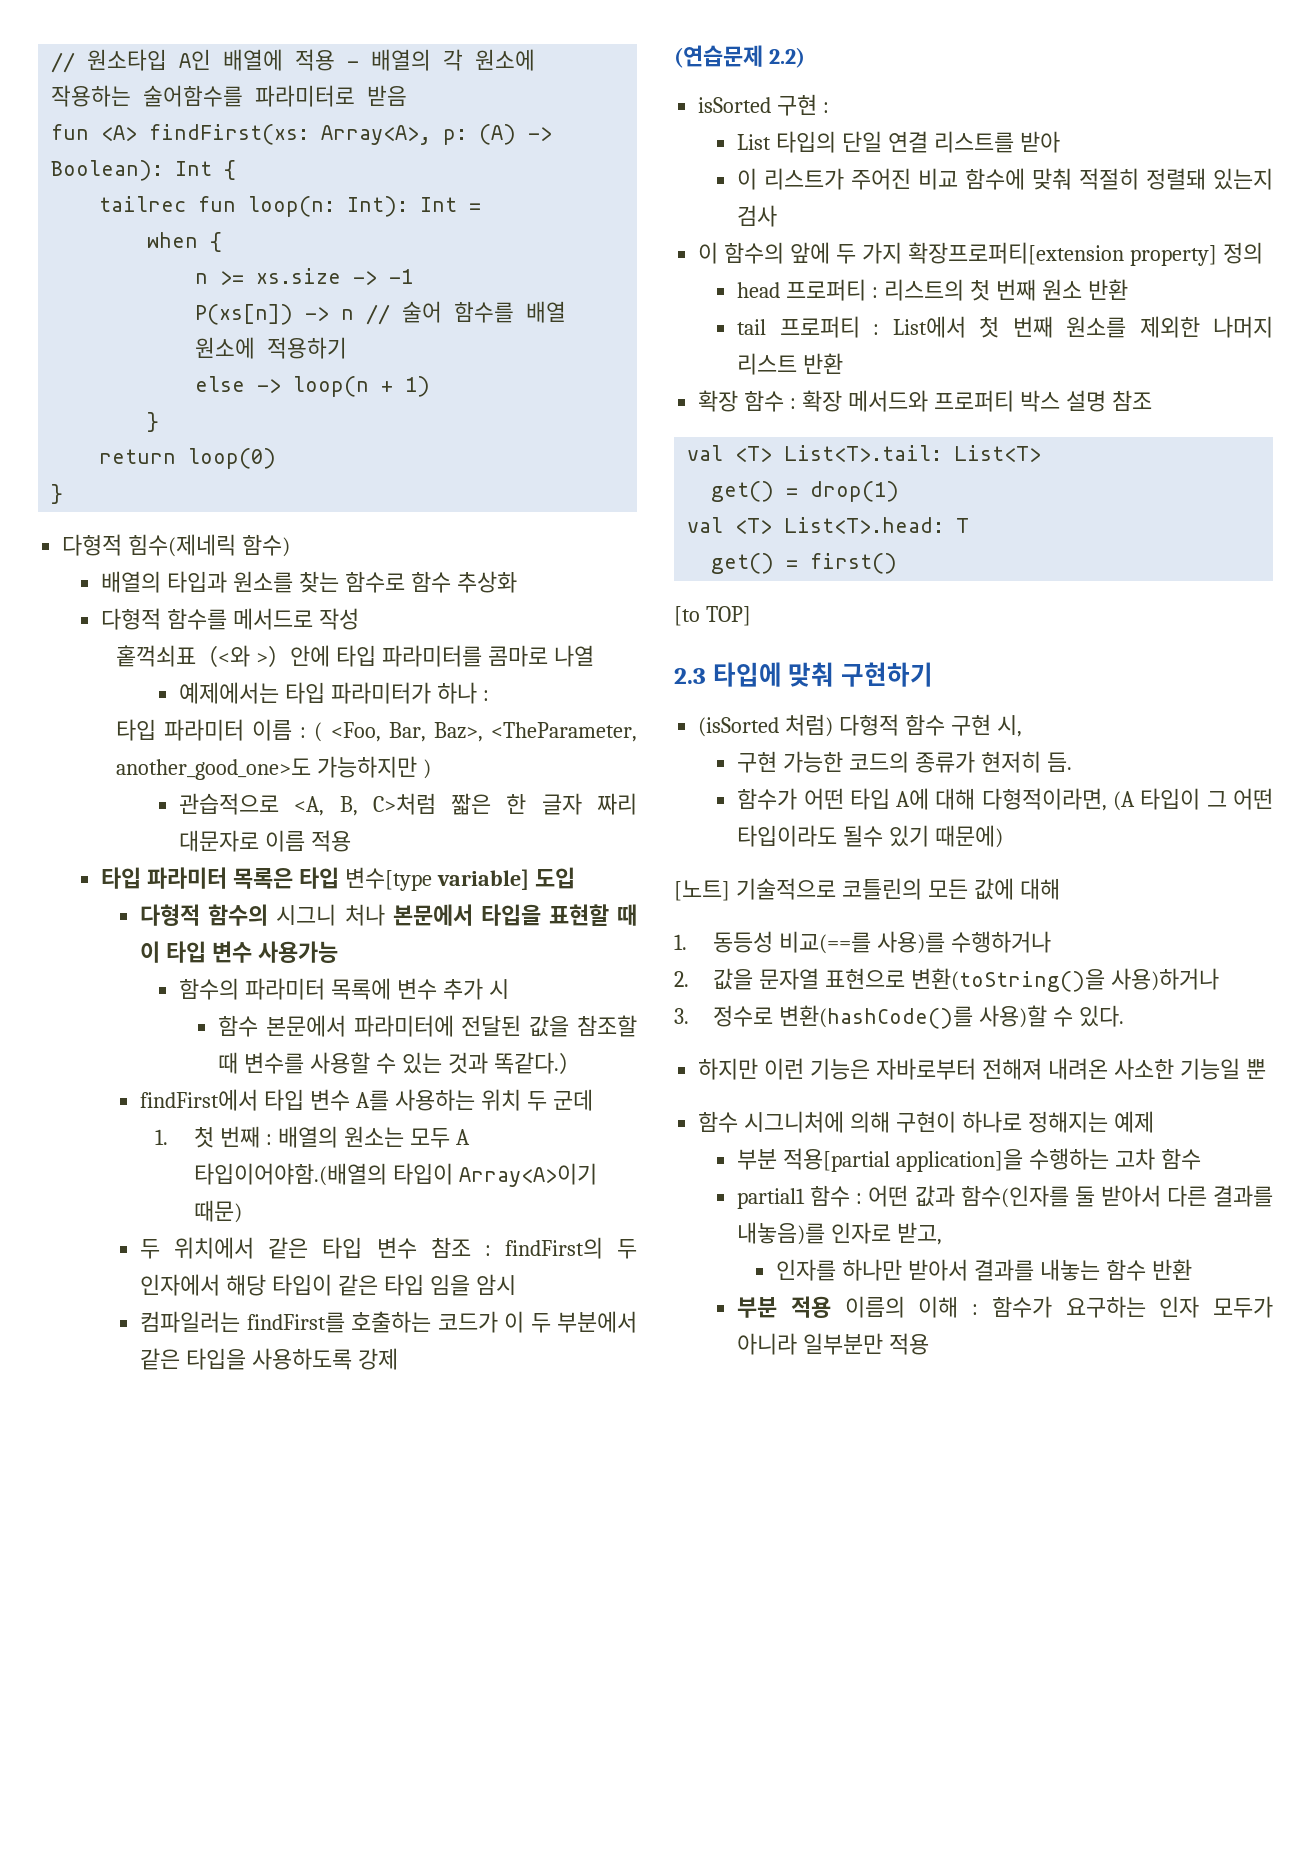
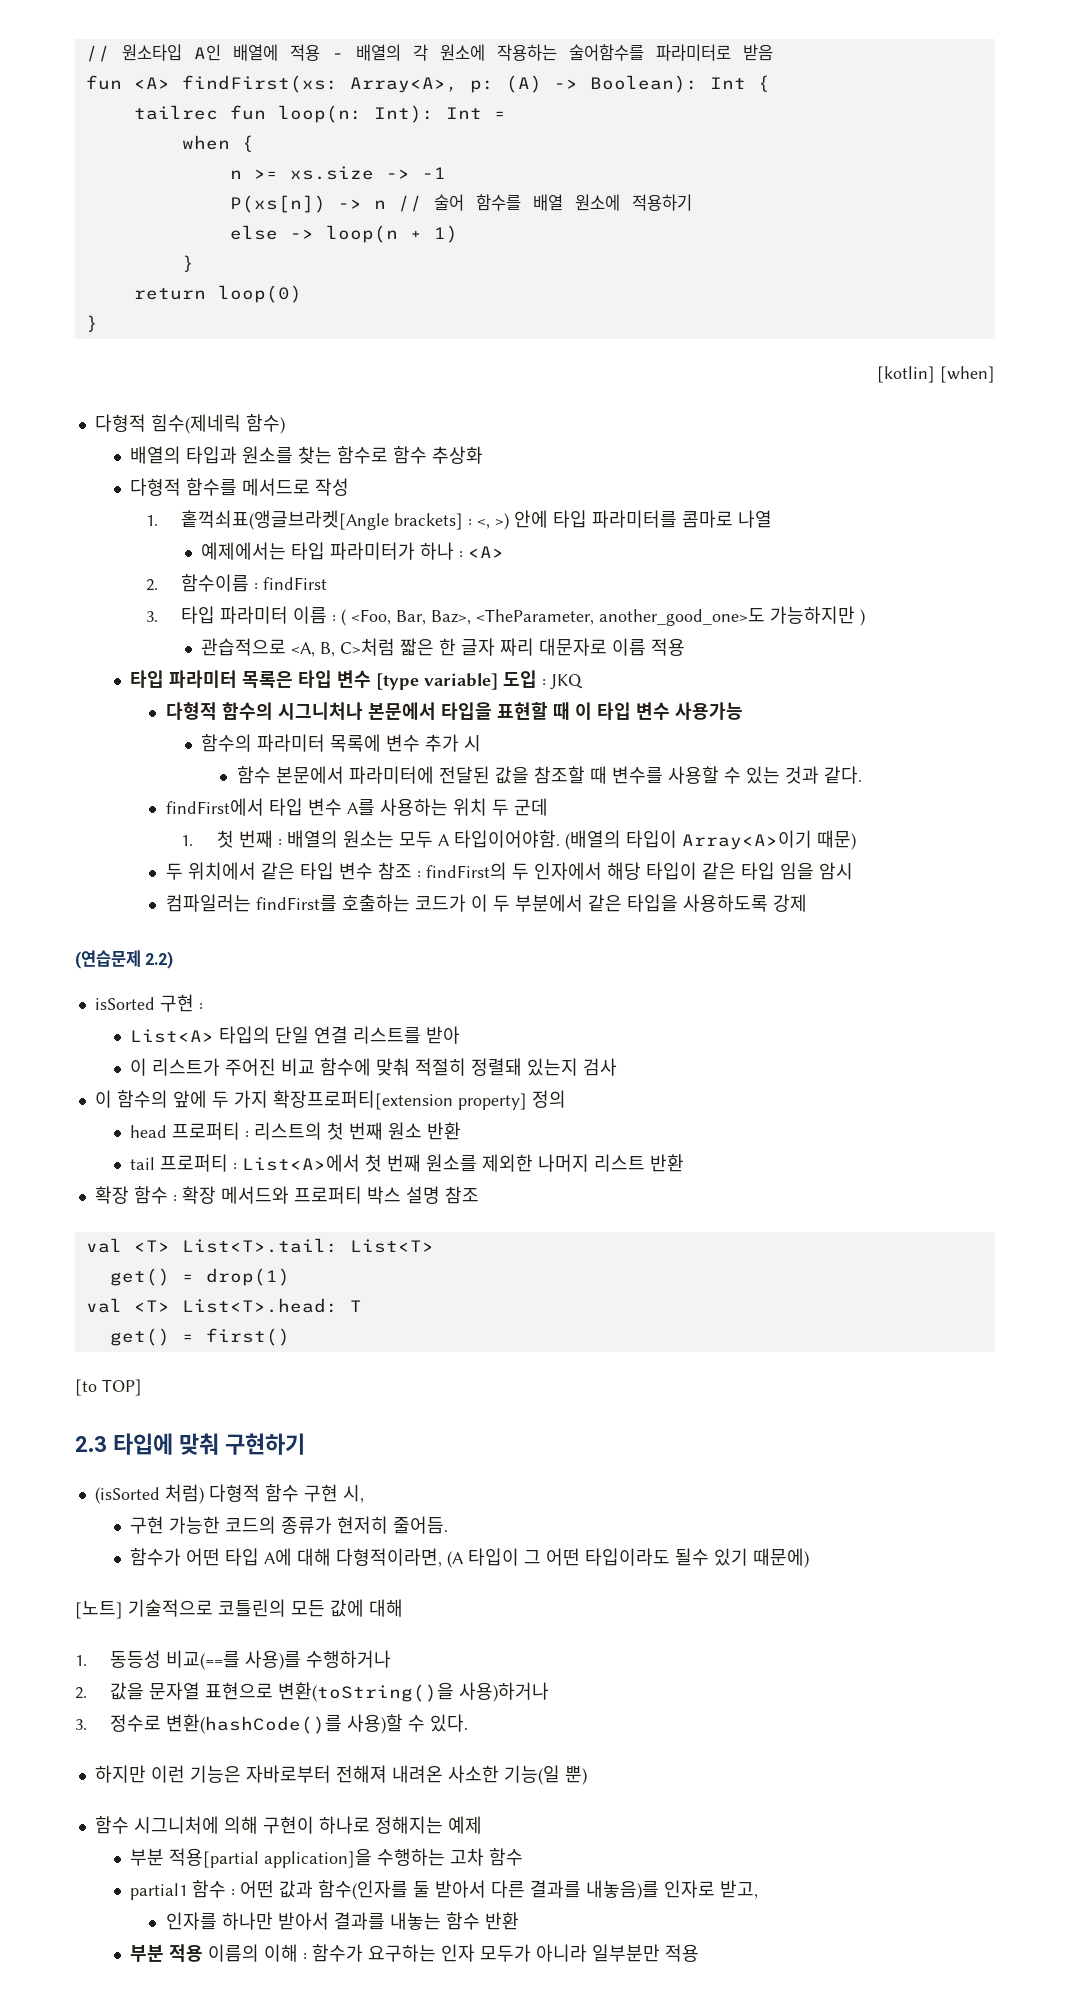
+ [kotlin] [when]
- 홑꺽쇠표（<와 >）안에 타입 파라미터를 콤마로 나열
+ 1. 홑꺽쇠표(앵글브라켓[Angle brackets] : <, >) 안에 타입 파라미터를 콤마로 나열
- 예제에서는 타입 파라미터가 하나 :
- 타입 파라미터 이름 : ( <Foo, Bar, Baz>, <TheParameter, another_good_one>도 가능하지만 )
+ 예제에서는 타입 파라미터가 하나 : <A>
+ 2. 함수이름 : findFirst
+ 3. 타입 파라미터 이름 : ( <Foo, Bar, Baz>, <TheParameter, another_good_one>도 가능하지만 )
- 타입 파라미터 목록은 타입 변수[type variable] 도입
+ 타입 파라미터 목록은 타입 변수 [type variable] 도입 : JKQ
- 다형적 함수의 시그니 처나 본문에서 타입을 표현할 때 이 타입 변수 사용가능
+ 다형적 함수의 시그니처나 본문에서 타입을 표현할 때 이 타입 변수 사용가능
- 함수 본문에서 파라미터에 전달된 값을 참조할 때 변수를 사용할 수 있는 것과 똑같다.）
+ 함수 본문에서 파라미터에 전달된 값을 참조할 때 변수를 사용할 수 있는 것과 같다.
- 1. 첫 번째 : 배열의 원소는 모두 A 타입이어야함.(배열의 타입이 Array<A>이기 때문)
+ 1. 첫 번째 : 배열의 원소는 모두 A 타입이어야함. (배열의 타입이 Array<A>이기 때문)
- List 타입의 단일 연결 리스트를 받아
+ List<A> 타입의 단일 연결 리스트를 받아
- tail 프로퍼티 : List에서 첫 번째 원소를 제외한 나머지 리스트 반환
+ tail 프로퍼티 : List<A>에서 첫 번째 원소를 제외한 나머지 리스트 반환
- 구현 가능한 코드의 종류가 현저히 듬.
+ 구현 가능한 코드의 종류가 현저히 줄어듬.
- 하지만 이런 기능은 자바로부터 전해져 내려온 사소한 기능일 뿐
+ 하지만 이런 기능은 자바로부터 전해져 내려온 사소한 기능(일 뿐)

